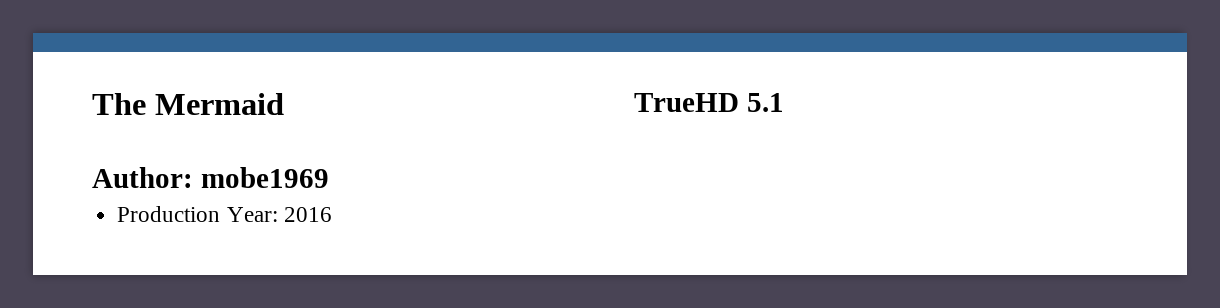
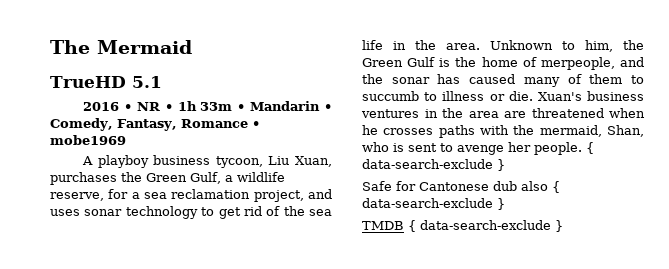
- Author: mobe1969
- Production Year: 2016
  TrueHD 5.1
+ 2016 • NR • 1h 33m • Mandarin • Comedy, Fantasy, Romance • mobe1969
+ A playboy business tycoon, Liu Xuan, purchases the Green Gulf, a wildlife reserve, for a sea reclamation project, and uses sonar technology to get rid of the sea life in the area. Unknown to him, the Green Gulf is the home of merpeople, and the sonar has caused many of them to succumb to illness or die. Xuan's business ventures in the area are threatened when he crosses paths with the mermaid, Shan, who is sent to avenge her people. { data-search-exclude }
+ Safe for Cantonese dub also { data-search-exclude }
+ TMDB { data-search-exclude }

